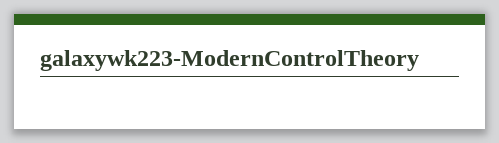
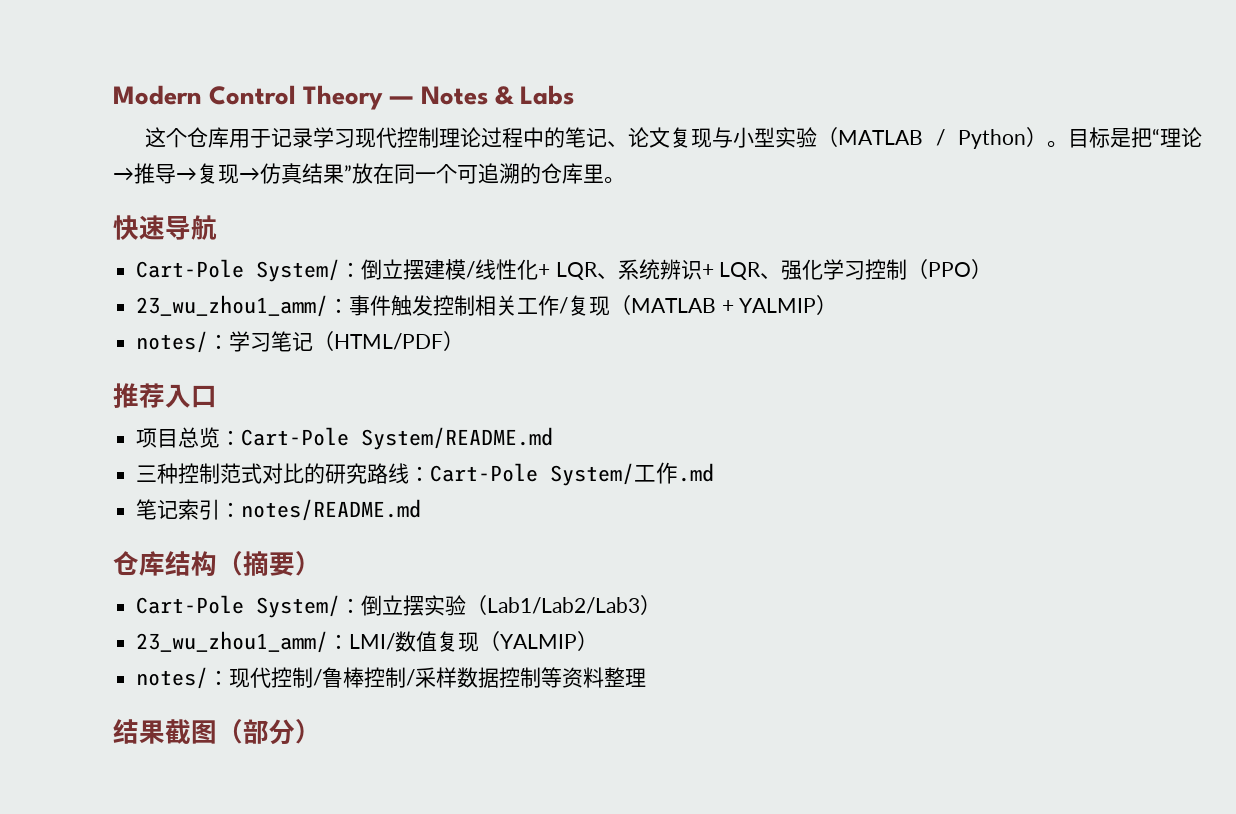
- galaxywk223-ModernControlTheory
+ Modern Control Theory — Notes & Labs
+ 这个仓库用于记录学习现代控制理论过程中的笔记、论文复现与小型实验（MATLAB / Python）。目标是把“理论→推导→复现→仿真结果”放在同一个可追溯的仓库里。
+ 快速导航
+ Cart-Pole System/：倒立摆建模/线性化+ LQR、系统辨识+ LQR、强化学习控制（PPO）
+ 23_wu_zhou1_amm/：事件触发控制相关工作/复现（MATLAB + YALMIP）
+ notes/：学习笔记（HTML/PDF）
+ 推荐入口
+ 项目总览：Cart-Pole System/README.md
+ 三种控制范式对比的研究路线：Cart-Pole System/工作.md
+ 笔记索引：notes/README.md
+ 仓库结构（摘要）
+ Cart-Pole System/：倒立摆实验（Lab1/Lab2/Lab3）
+ 23_wu_zhou1_amm/：LMI/数值复现（YALMIP）
+ notes/：现代控制/鲁棒控制/采样数据控制等资料整理
+ 结果截图（部分）

